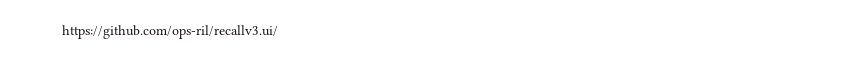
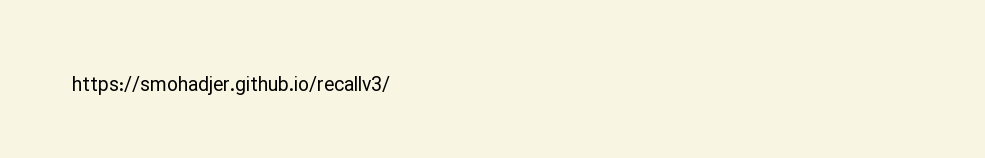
- https://github.com/ops-ril/recallv3.ui/
+ https://smohadjer.github.io/recallv3/

